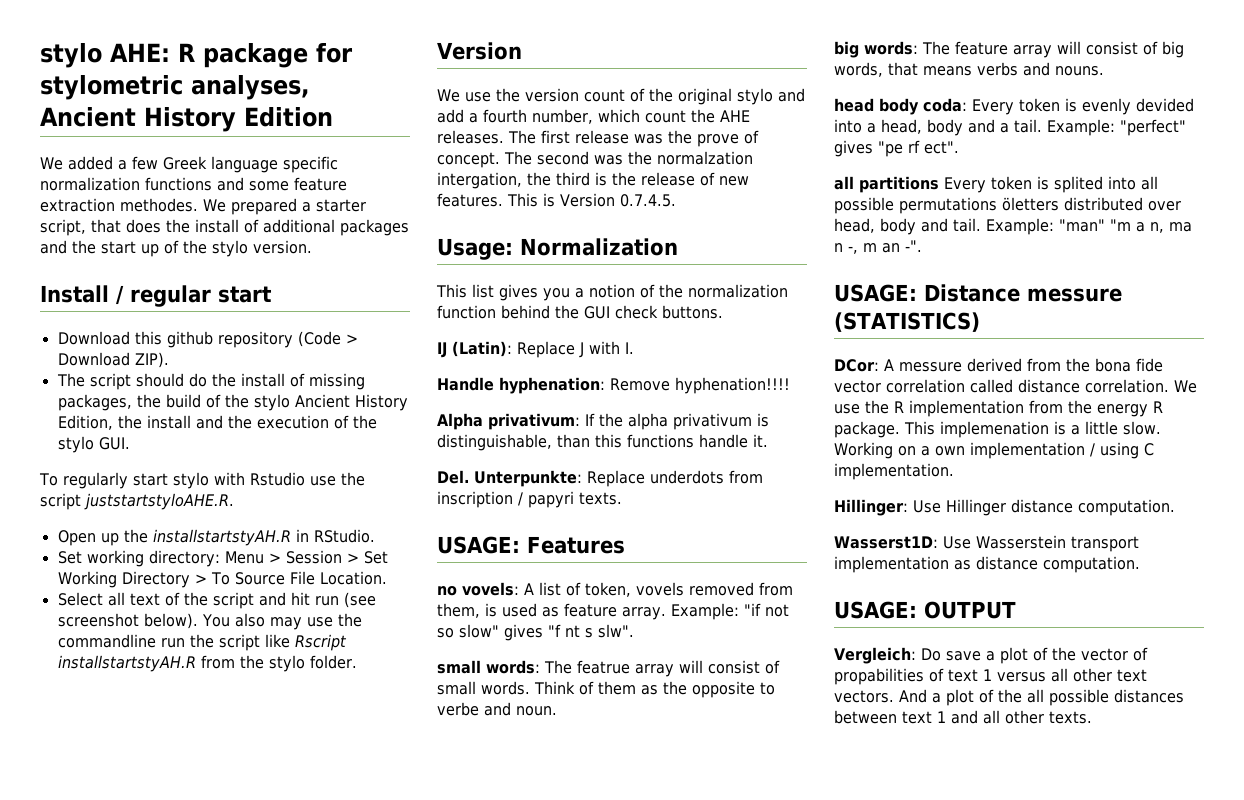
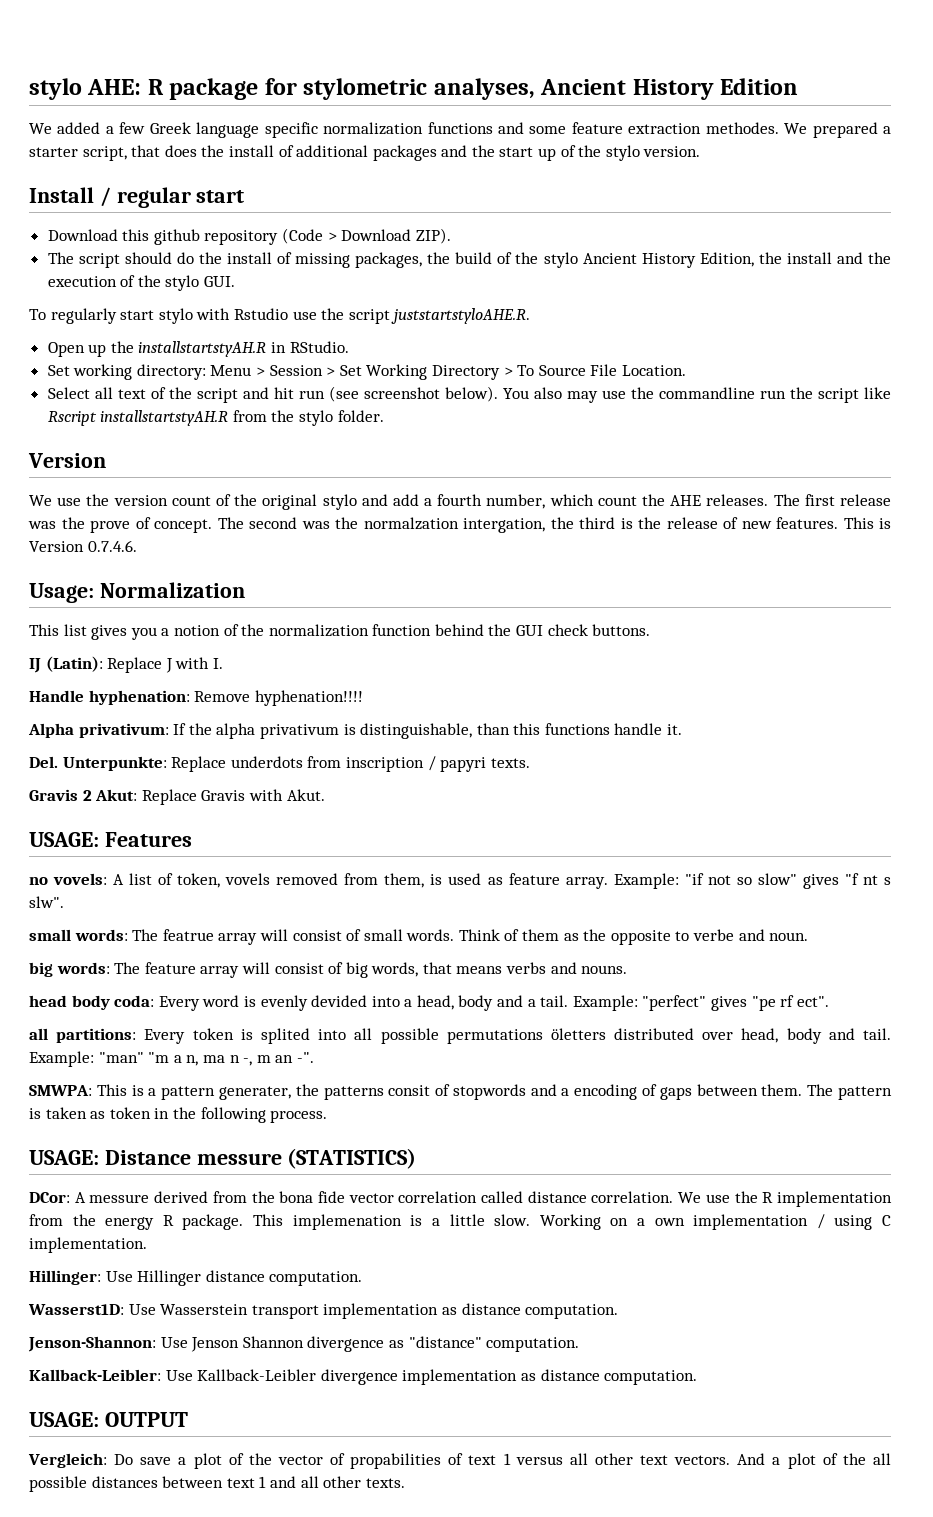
- This is Version 0.7.4.5.
+ This is Version 0.7.4.6.
+ Gravis 2 Akut: Replace Gravis with Akut.
- head body coda: Every token is evenly devided into a head, body and a tail.
+ head body coda: Every word is evenly devided into a head, body and a tail.
- all partitions Every token is splited into all possible permutations öletters distributed over head, body and tail.
+ all partitions: Every token is splited into all possible permutations öletters distributed over head, body and tail.
+ SMWPA: This is a pattern generater, the patterns consit of stopwords and a encoding of gaps between them. The pattern is taken as token in the following process.
+ Jenson-Shannon: Use Jenson Shannon divergence as "distance" computation.
+ Kallback-Leibler: Use Kallback-Leibler divergence implementation as distance computation.

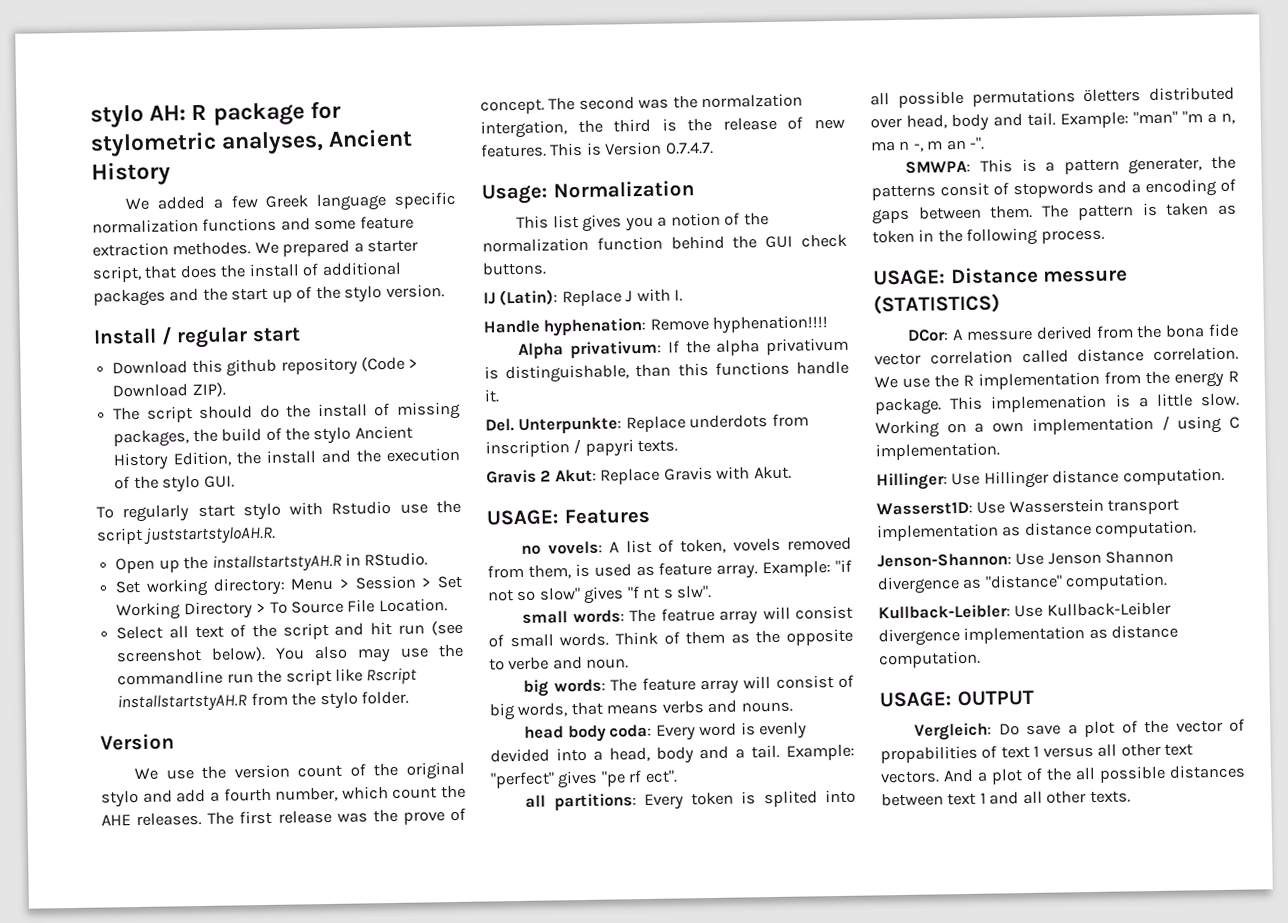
- stylo AHE: R package for stylometric analyses, Ancient History Edition
+ stylo AH: R package for stylometric analyses, Ancient History
- To regularly start stylo with Rstudio use the script juststartstyloAHE.R.
+ To regularly start stylo with Rstudio use the script juststartstyloAH.R.
- This is Version 0.7.4.6.
+ This is Version 0.7.4.7.
- Kallback-Leibler: Use Kallback-Leibler divergence implementation as distance computation.
+ Kullback-Leibler: Use Kullback-Leibler divergence implementation as distance computation.

